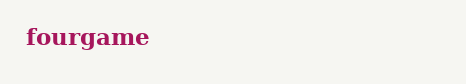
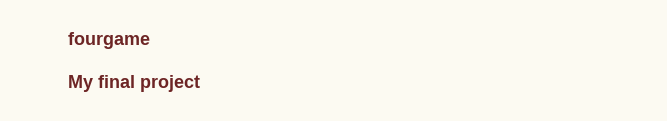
+ My final project

